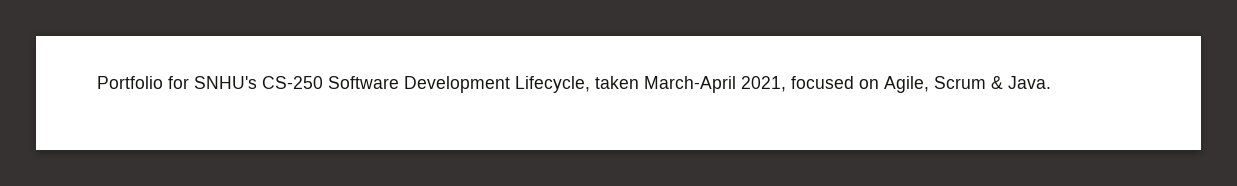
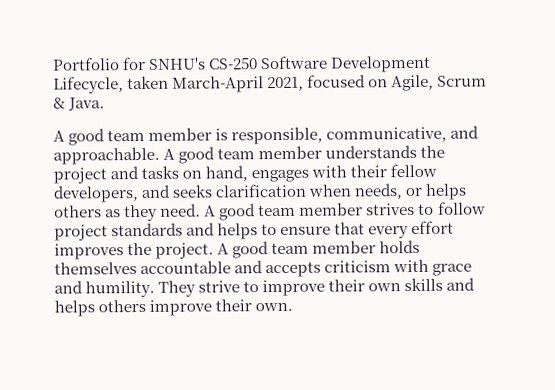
+ A good team member is responsible, communicative, and approachable. A good team member understands the project and tasks on hand, engages with their fellow developers, and seeks clarification when needs, or helps others as they need. A good team member strives to follow project standards and helps to ensure that every effort improves the project. A good team member holds themselves accountable and accepts criticism with grace and humility. They strive to improve their own skills and helps others improve their own.

